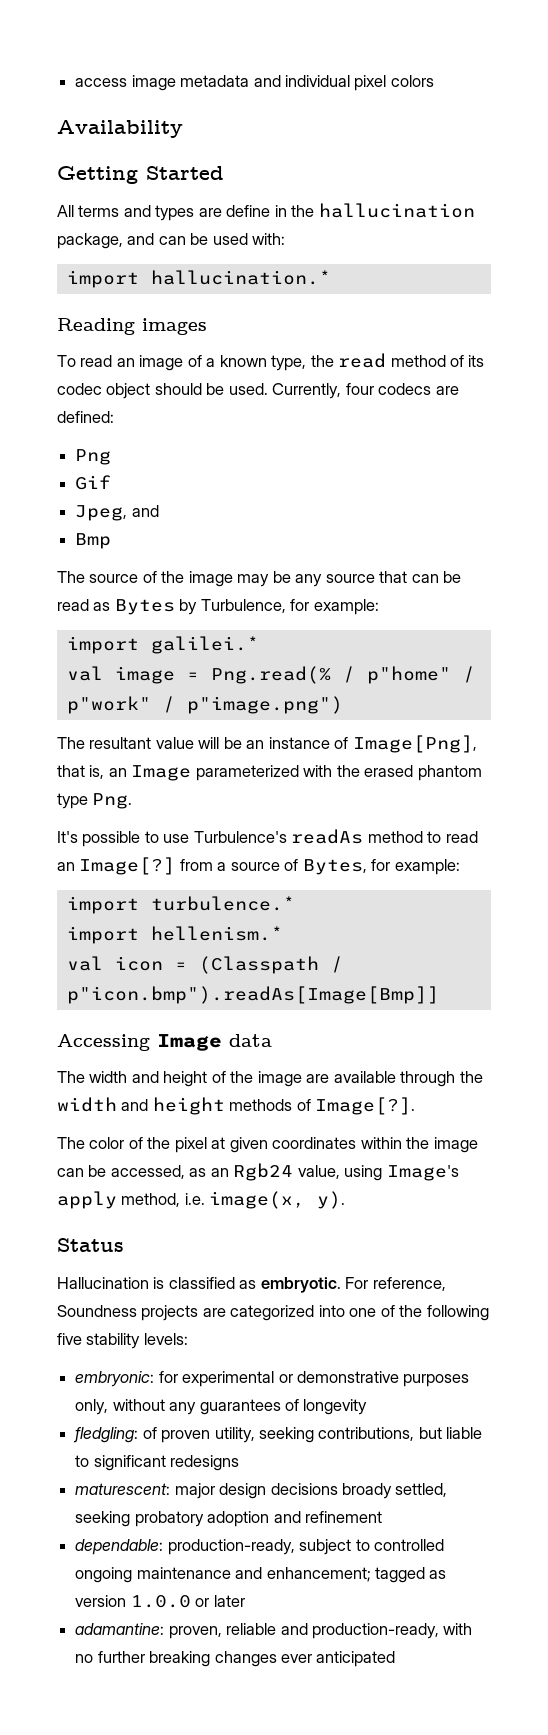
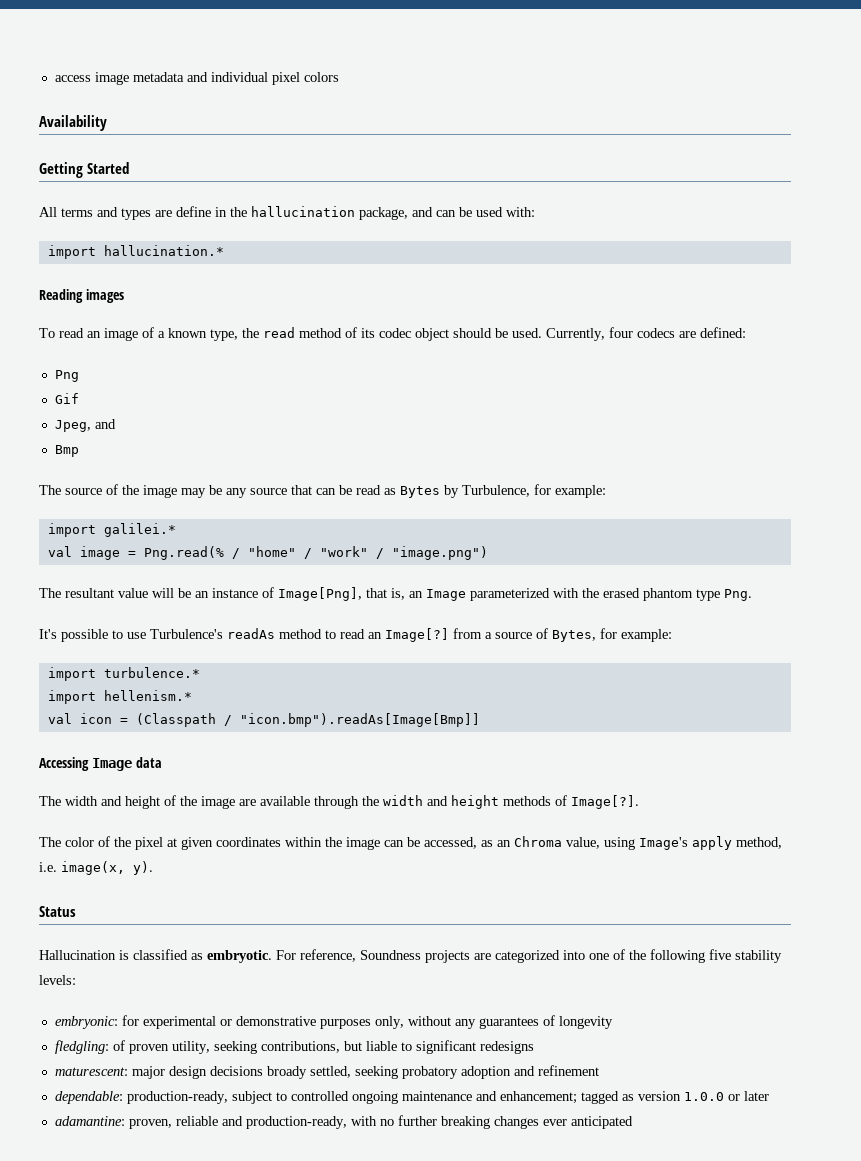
- val image = Png.read(% / p"home" / p"work" / p"image.png")
+ val image = Png.read(% / "home" / "work" / "image.png")
- val icon = (Classpath / p"icon.bmp").readAs[Image[Bmp]]
+ val icon = (Classpath / "icon.bmp").readAs[Image[Bmp]]
- The color of the pixel at given coordinates within the image can be accessed, as an Rgb24 value, using Image's apply method, i.e. image(x, y).
+ The color of the pixel at given coordinates within the image can be accessed, as an Chroma value, using Image's apply method, i.e. image(x, y).

